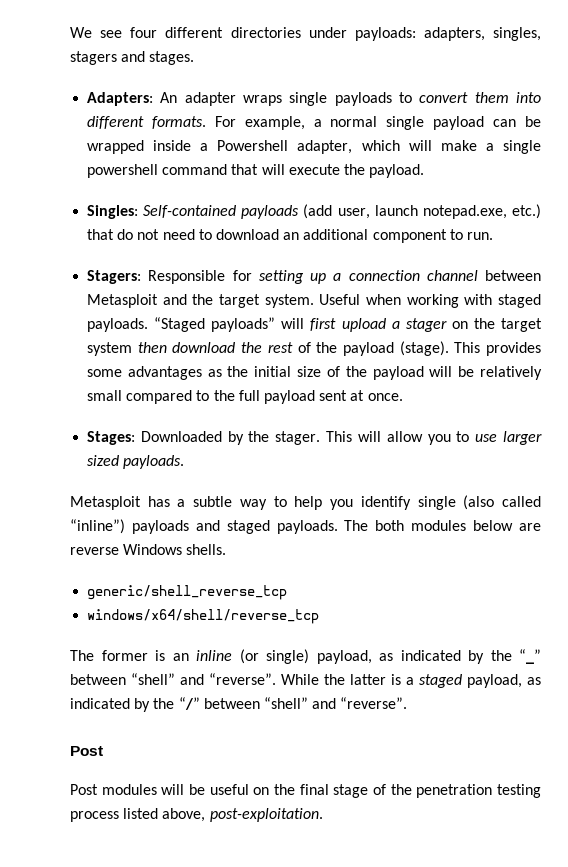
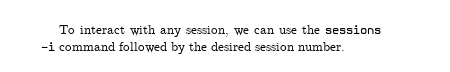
- We see four different directories under payloads: adapters, singles, stagers and stages.
- Adapters: An adapter wraps single payloads to convert them into different formats. For example, a normal single payload can be wrapped inside a Powershell adapter, which will make a single powershell command that will execute the payload.
- Singles: Self-contained payloads (add user, launch notepad.exe, etc.) that do not need to download an additional component to run.
- Stagers: Responsible for setting up a connection channel between Metasploit and the target system. Useful when working with staged payloads. “Staged payloads” will first upload a stager on the target system then download the rest of the payload (stage). This provides some advantages as the initial size of the payload will be relatively small compared to the full payload sent at once.
- Stages: Downloaded by the stager. This will allow you to use larger sized payloads.
- Metasploit has a subtle way to help you identify single (also called “inline”) payloads and staged payloads. The both modules below are reverse Windows shells.
- generic/shell_reverse_tcp
- windows/x64/shell/reverse_tcp
- The former is an inline (or single) payload, as indicated by the “_” between “shell” and “reverse”. While the latter is a staged payload, as indicated by the “/” between “shell” and “reverse”.
- Post
- Post modules will be useful on the final stage of the penetration testing process listed above, post-exploitation.
+ To interact with any session, we can use the sessions -i command followed by the desired session number.

